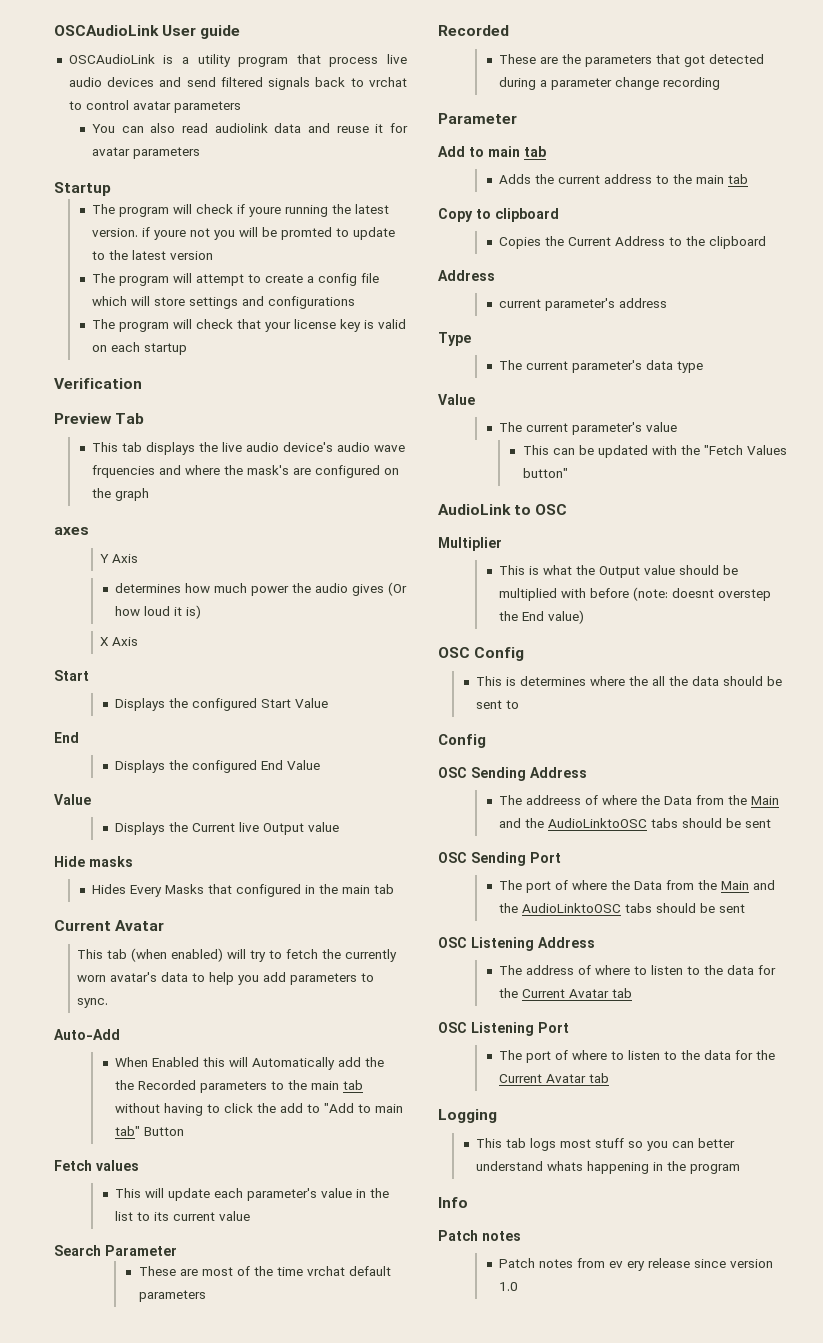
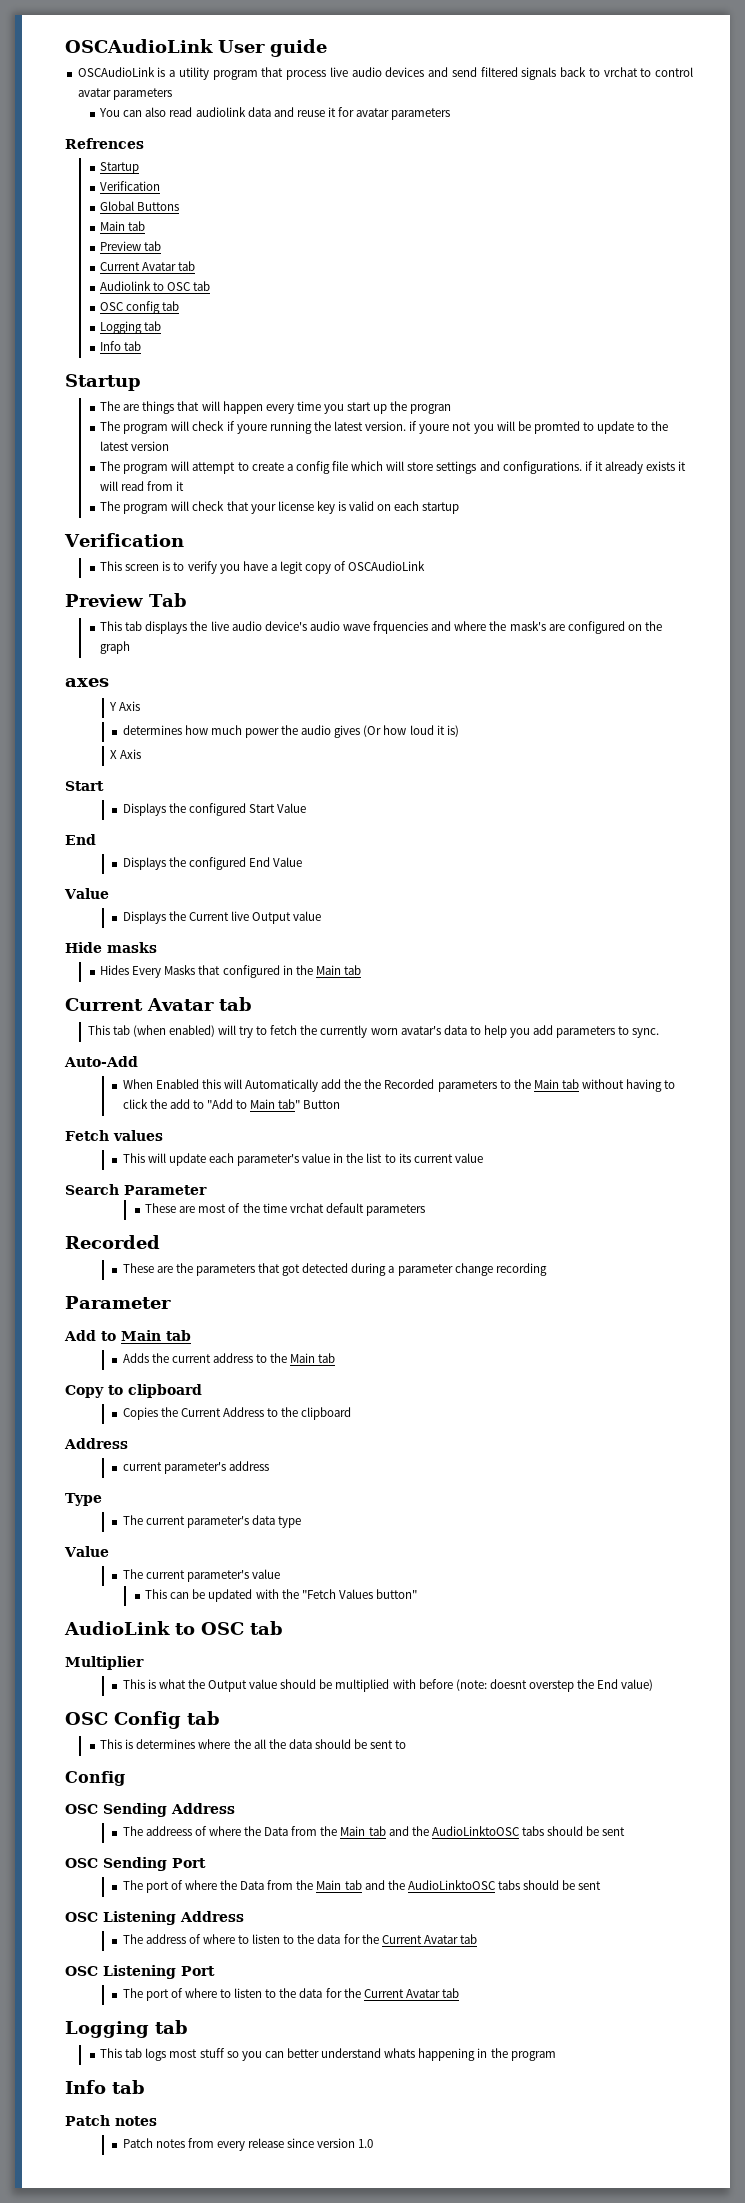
+ Refrences
  Startup
+ Verification
+ Global Buttons
+ Main tab
+ Preview tab
+ Current Avatar tab
+ Audiolink to OSC tab
+ OSC config tab
+ Logging tab
+ Info tab
+ Startup
+ The are things that will happen every time you start up the progran
- The program will attempt to create a config file which will store settings and configurations
+ The program will attempt to create a config file which will store settings and configurations. if it already exists it will read from it
+ This screen is to verify you have a legit copy of OSCAudioLink
- Hides Every Masks that configured in the main tab
- Current Avatar
+ Hides Every Masks that configured in the Main tab
+ Current Avatar tab
- When Enabled this will Automatically add the the Recorded parameters to the main tab without having to click the add to "Add to main tab" Button
+ When Enabled this will Automatically add the the Recorded parameters to the Main tab without having to click the add to "Add to Main tab" Button
- Add to main tab
+ Add to Main tab
- Adds the current address to the main tab
+ Adds the current address to the Main tab
- AudioLink to OSC
+ AudioLink to OSC tab
- OSC Config
+ OSC Config tab
- The addreess of where the Data from the Main and the AudioLinktoOSC tabs should be sent
+ The addreess of where the Data from the Main tab and the AudioLinktoOSC tabs should be sent
- The port of where the Data from the Main and the AudioLinktoOSC tabs should be sent
+ The port of where the Data from the Main tab and the AudioLinktoOSC tabs should be sent
  The port of where to listen to the data for the Current Avatar tab
- Logging
+ Logging tab
  This tab logs most stuff so you can better understand whats happening in the program
- Info
+ Info tab
- Patch notes from ev ery release since version 1.0
+ Patch notes from every release since version 1.0

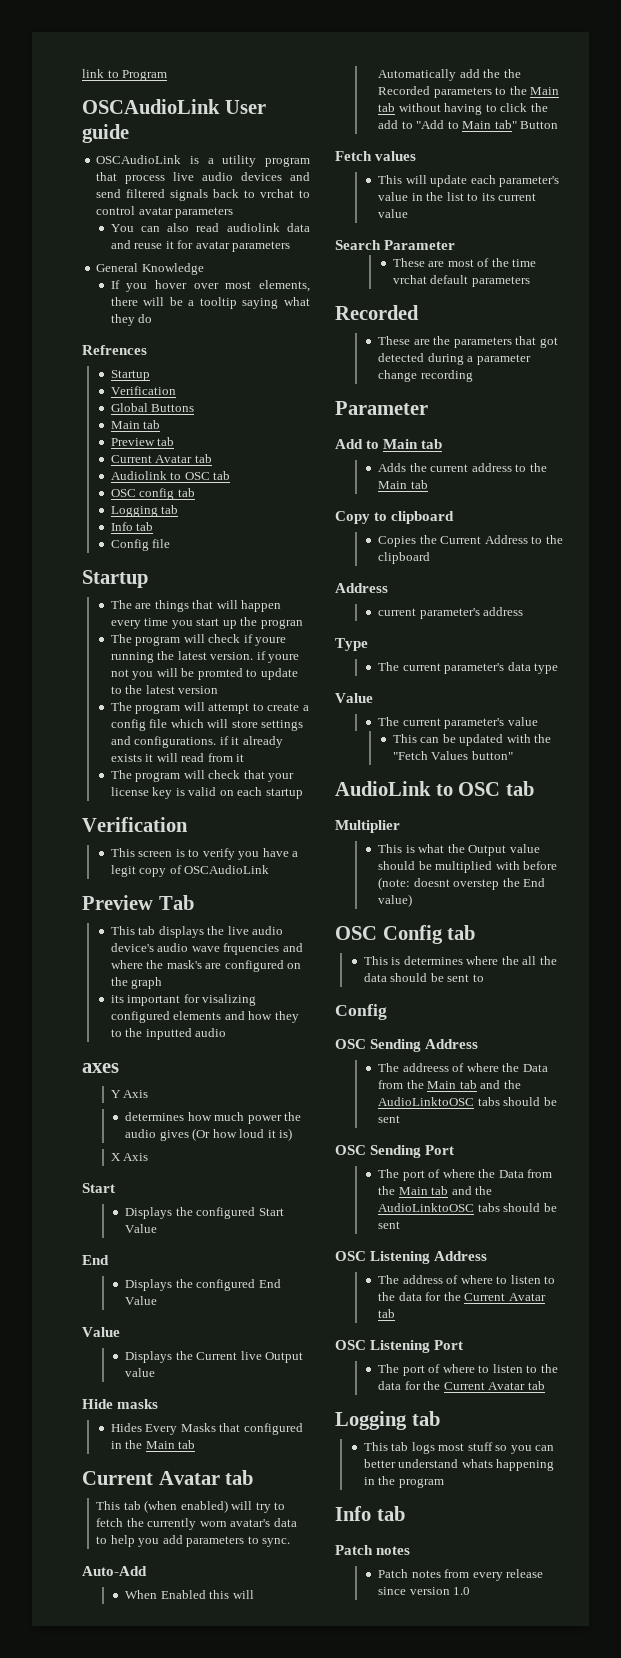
+ link to Program
+ General Knowledge
+ If you hover over most elements, there will be a tooltip saying what they do
+ Config file
+ its important for visalizing configured elements and how they to the inputted audio

